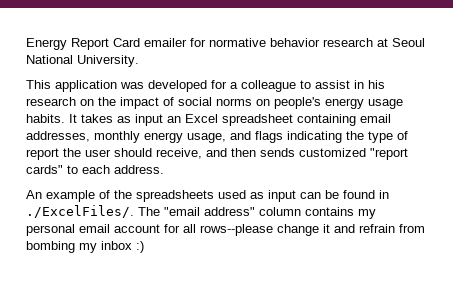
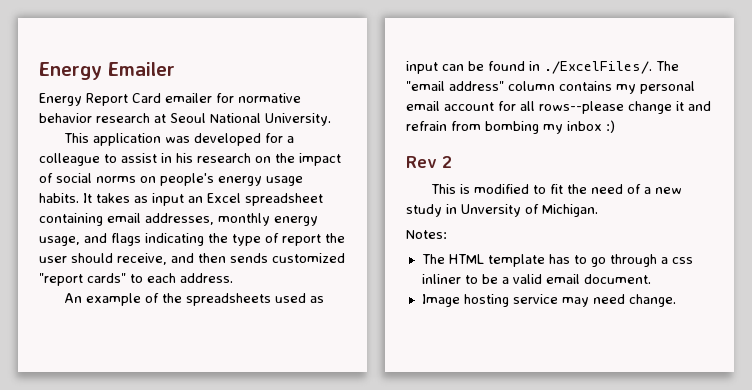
+ Energy Emailer
+ Rev 2
+ This is modified to fit the need of a new study in Unversity of Michigan.
+ Notes:
+ The HTML template has to go through a css inliner to be a valid email document.
+ Image hosting service may need change.

